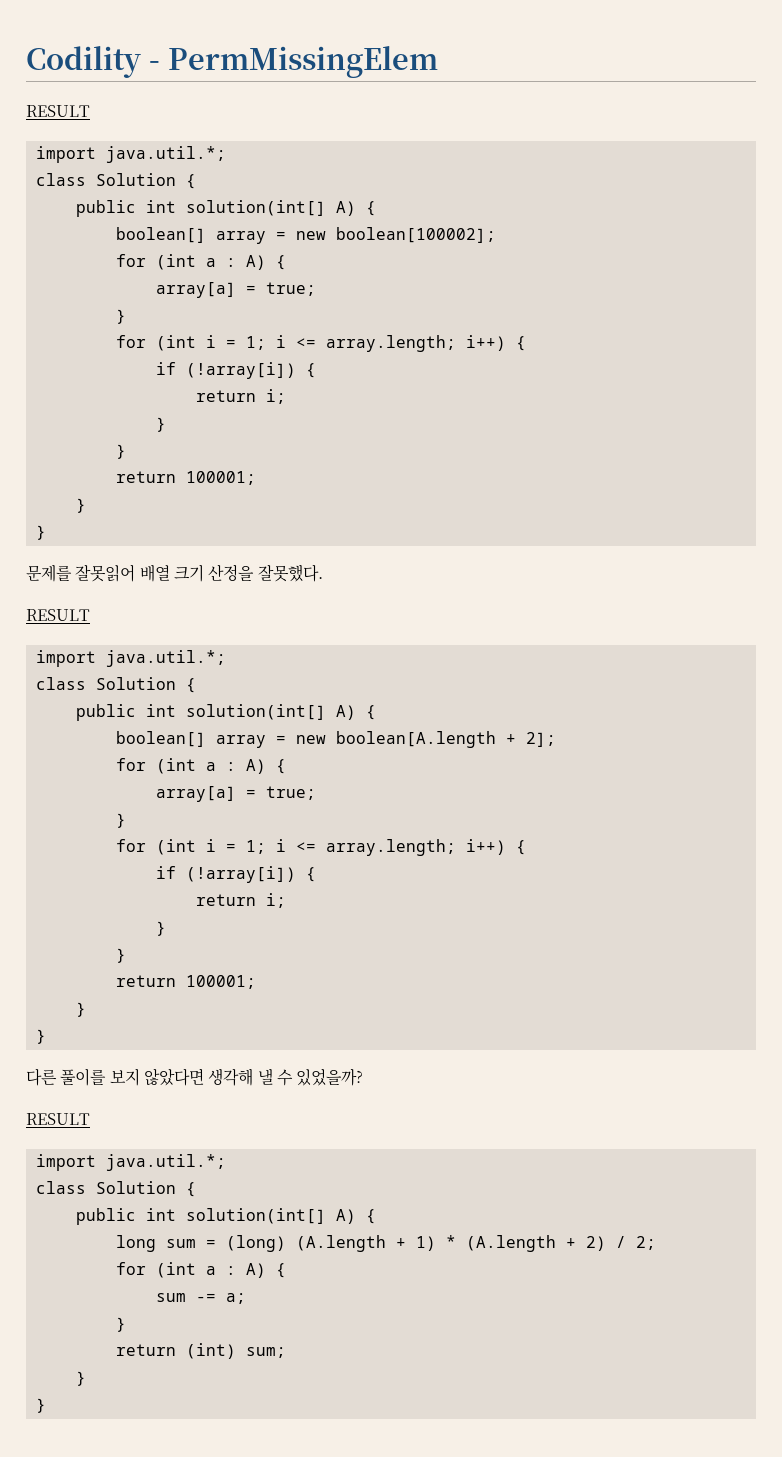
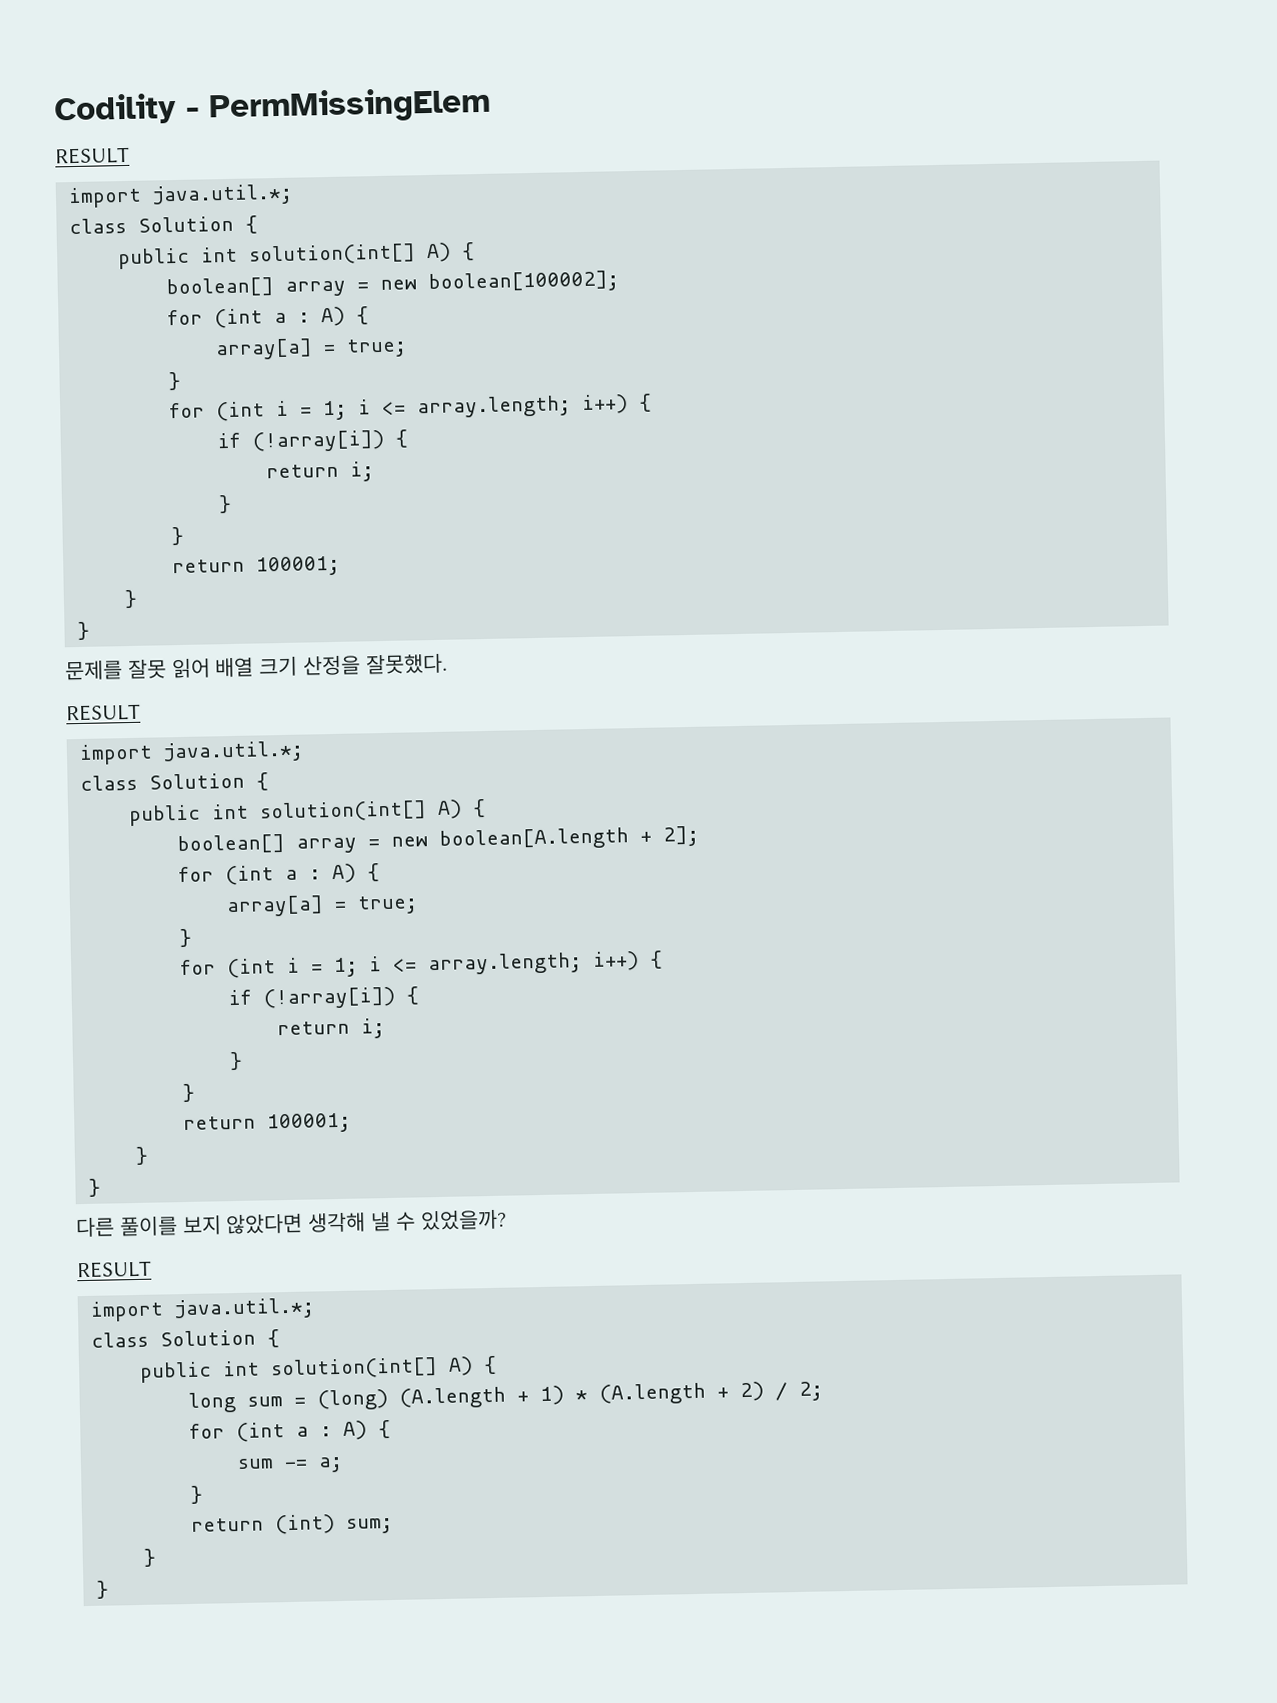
- 문제를 잘못읽어 배열 크기 산정을 잘못했다.
+ 문제를 잘못 읽어 배열 크기 산정을 잘못했다.

